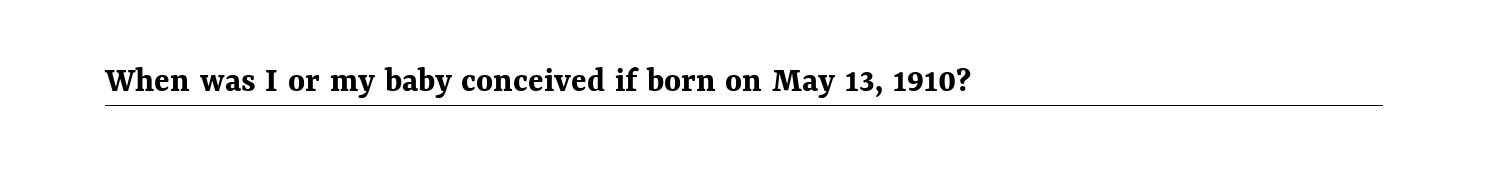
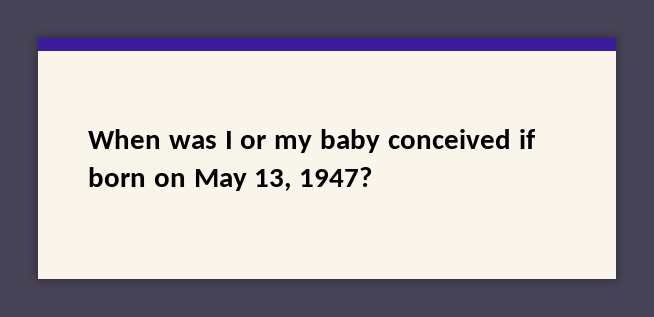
- When was I or my baby conceived if born on May 13, 1910?
+ When was I or my baby conceived if born on May 13, 1947?

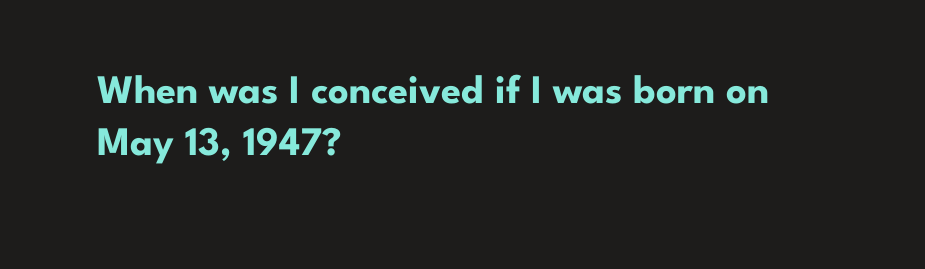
- When was I or my baby conceived if born on May 13, 1947?
+ When was I conceived if I was born on May 13, 1947?

